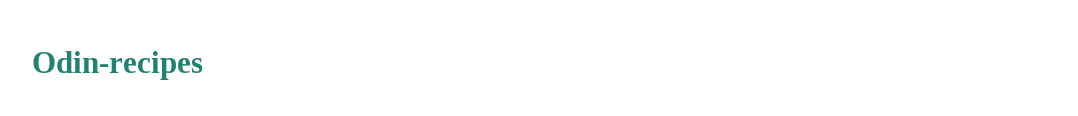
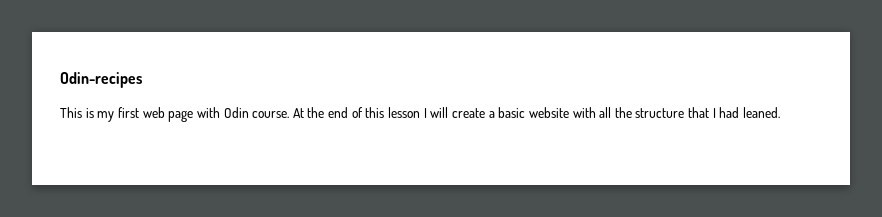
+ This is my first web page with Odin course. At the end of this lesson I will create a basic website with all the structure that I had leaned.

